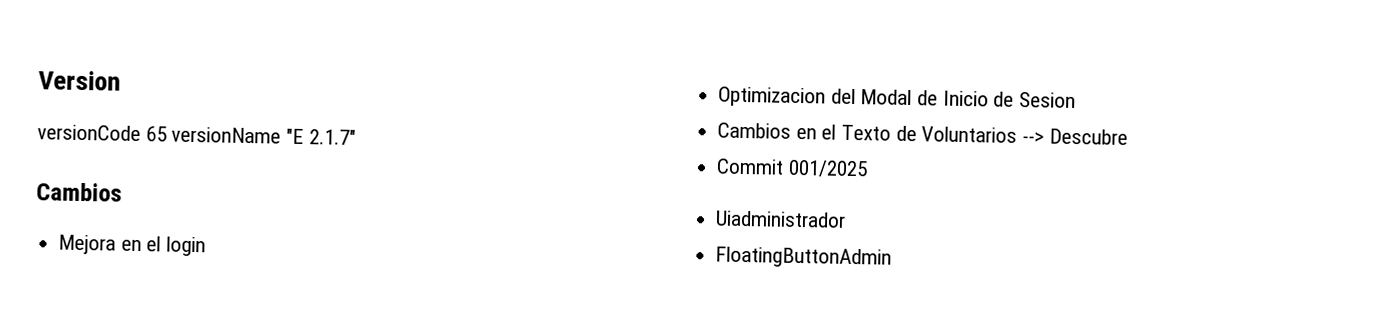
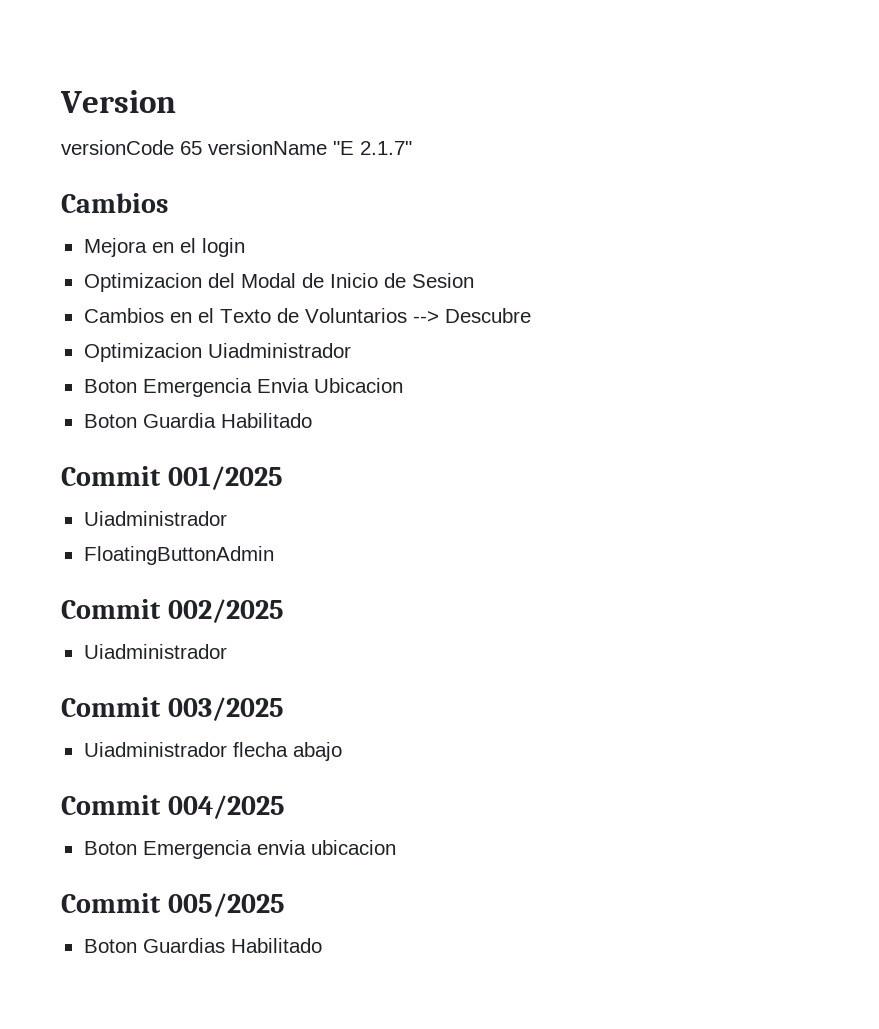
+ Optimizacion Uiadministrador
+ Boton Emergencia Envia Ubicacion
+ Boton Guardia Habilitado
  Commit 001/2025
  Uiadministrador
  FloatingButtonAdmin
+ Commit 002/2025
+ Uiadministrador
+ Commit 003/2025
+ Uiadministrador flecha abajo
+ Commit 004/2025
+ Boton Emergencia envia ubicacion
+ Commit 005/2025
+ Boton Guardias Habilitado

